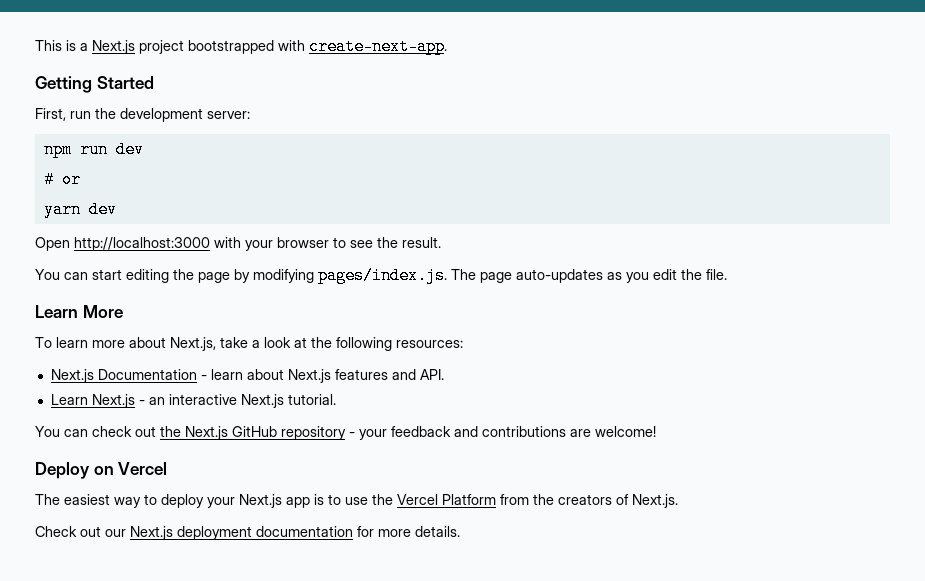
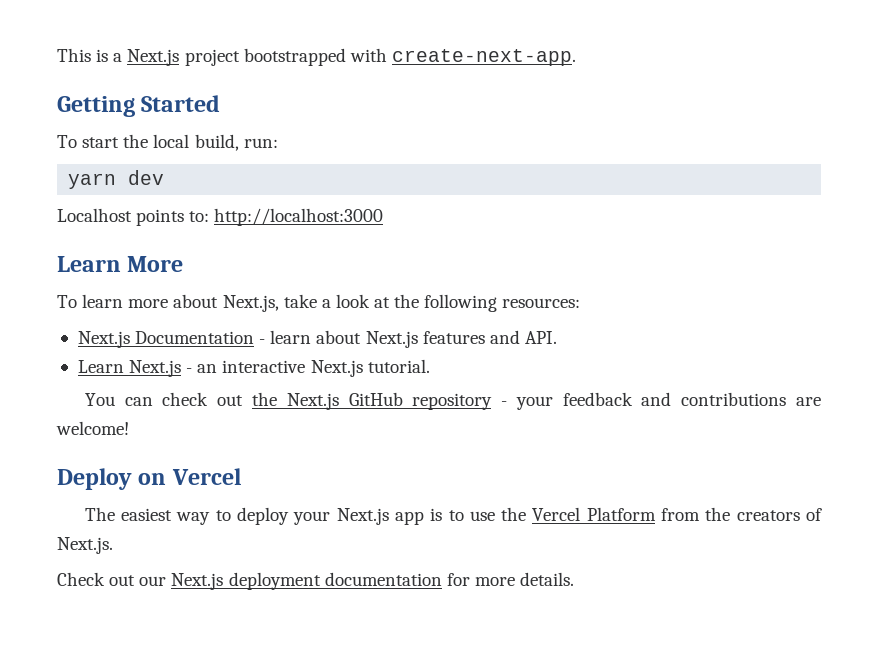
- First, run the development server:
- npm run dev
- # or
+ To start the local build, run:
  yarn dev
- Open http://localhost:3000 with your browser to see the result.
- You can start editing the page by modifying pages/index.js. The page auto-updates as you edit the file.
+ Localhost points to: http://localhost:3000

